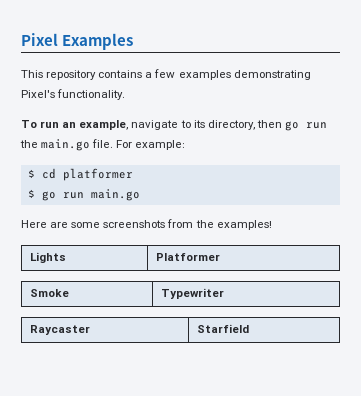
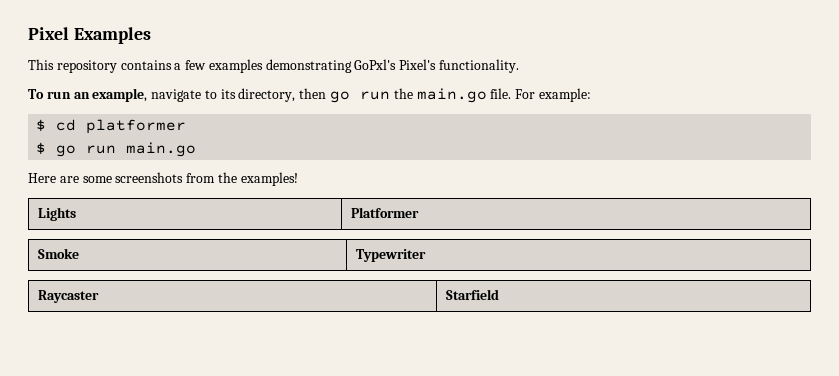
- This repository contains a few examples demonstrating Pixel's functionality.
+ This repository contains a few examples demonstrating GoPxl's Pixel's functionality.

